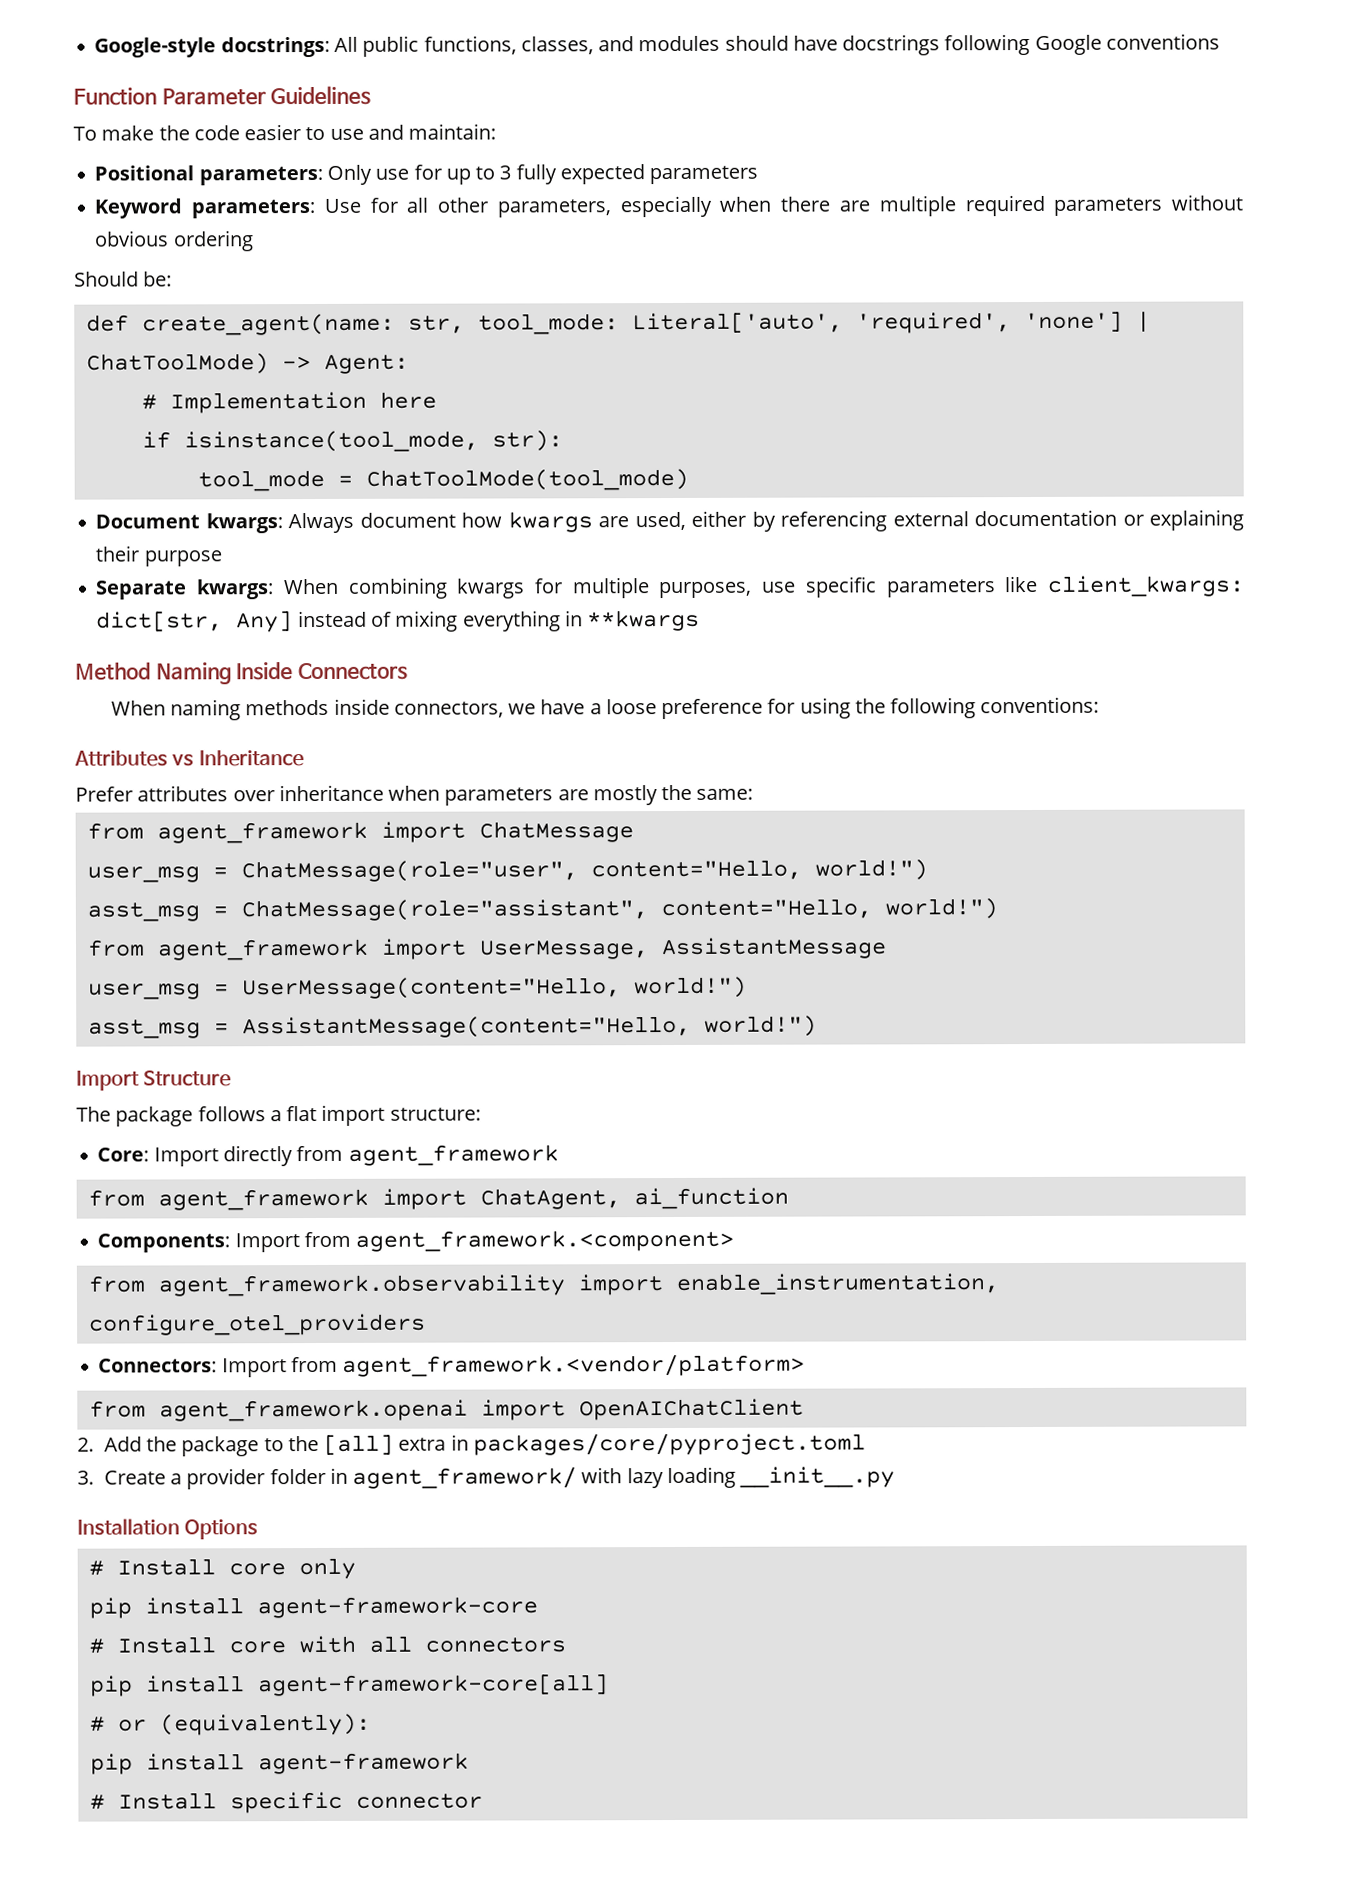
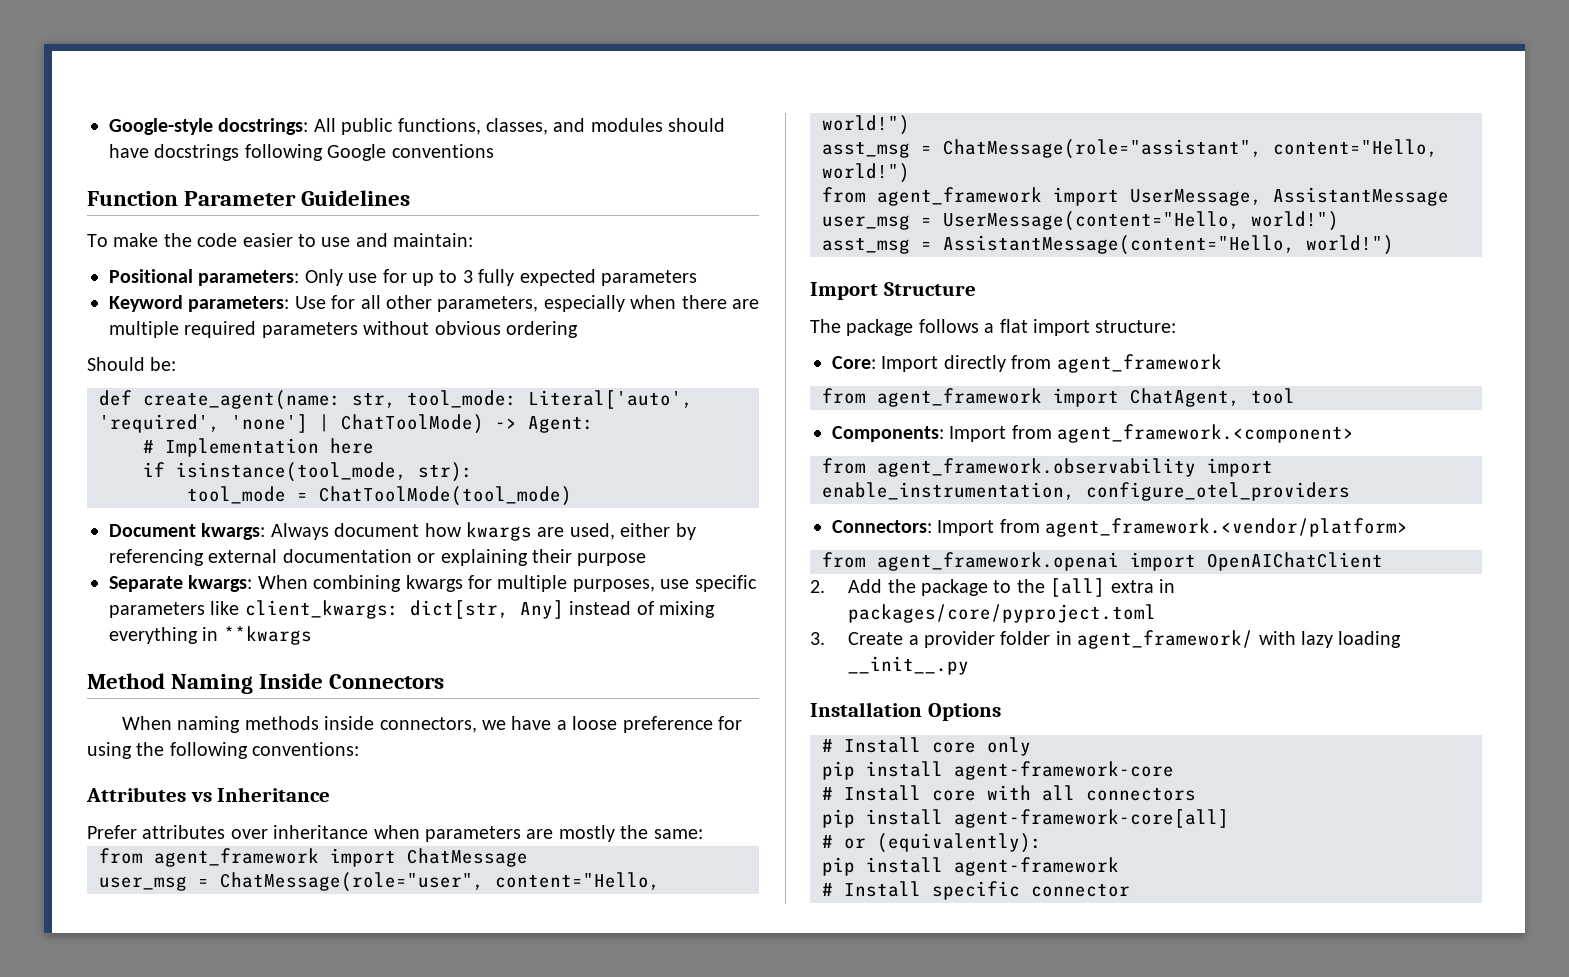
- from agent_framework import ChatAgent, ai_function
+ from agent_framework import ChatAgent, tool

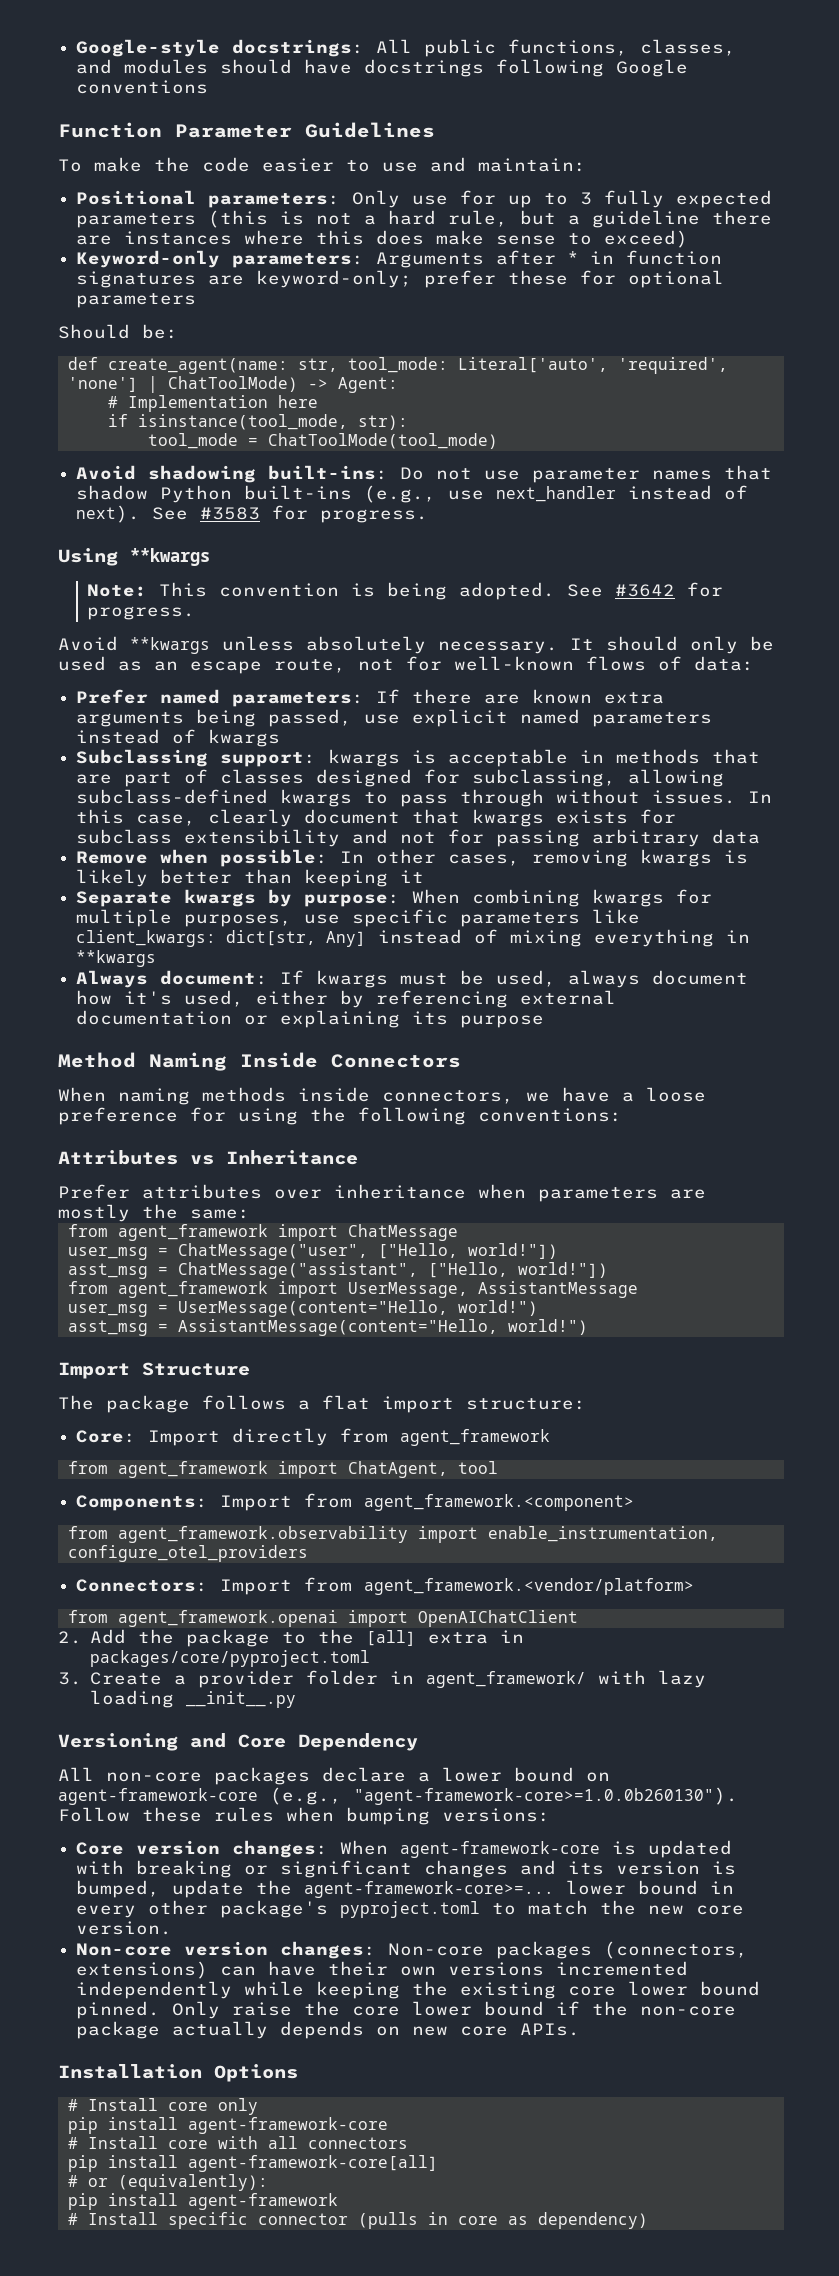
- Positional parameters: Only use for up to 3 fully expected parameters
- Keyword parameters: Use for all other parameters, especially when there are multiple required parameters without obvious ordering
+ Positional parameters: Only use for up to 3 fully expected parameters (this is not a hard rule, but a guideline there are instances where this does make sense to exceed)
+ Keyword-only parameters: Arguments after * in function signatures are keyword-only; prefer these for optional parameters
- Document kwargs: Always document how kwargs are used, either by referencing external documentation or explaining their purpose
- Separate kwargs: When combining kwargs for multiple purposes, use specific parameters like client_kwargs: dict[str, Any] instead of mixing everything in **kwargs
+ Avoid shadowing built-ins: Do not use parameter names that shadow Python built-ins (e.g., use next_handler instead of next). See #3583 for progress.
+ Using **kwargs
+ Note: This convention is being adopted. See #3642 for progress.
+ Avoid **kwargs unless absolutely necessary. It should only be used as an escape route, not for well-known flows of data:
+ Prefer named parameters: If there are known extra arguments being passed, use explicit named parameters instead of kwargs
+ Subclassing support: kwargs is acceptable in methods that are part of classes designed for subclassing, allowing subclass-defined kwargs to pass through without issues. In this case, clearly document that kwargs exists for subclass extensibility and not for passing arbitrary data
+ Remove when possible: In other cases, removing kwargs is likely better than keeping it
+ Separate kwargs by purpose: When combining kwargs for multiple purposes, use specific parameters like client_kwargs: dict[str, Any] instead of mixing everything in **kwargs
+ Always document: If kwargs must be used, always document how it's used, either by referencing external documentation or explaining its purpose
- user_msg = ChatMessage(role="user", content="Hello, world!")
- asst_msg = ChatMessage(role="assistant", content="Hello, world!")
+ user_msg = ChatMessage("user", ["Hello, world!"])
+ asst_msg = ChatMessage("assistant", ["Hello, world!"])
+ Versioning and Core Dependency
+ All non-core packages declare a lower bound on agent-framework-core (e.g., "agent-framework-core>=1.0.0b260130"). Follow these rules when bumping versions:
+ Core version changes: When agent-framework-core is updated with breaking or significant changes and its version is bumped, update the agent-framework-core>=... lower bound in every other package's pyproject.toml to match the new core version.
+ Non-core version changes: Non-core packages (connectors, extensions) can have their own versions incremented independently while keeping the existing core lower bound pinned. Only raise the core lower bound if the non-core package actually depends on new core APIs.
- # Install specific connector
+ # Install specific connector (pulls in core as dependency)

